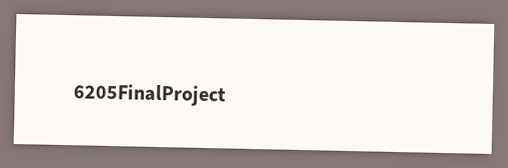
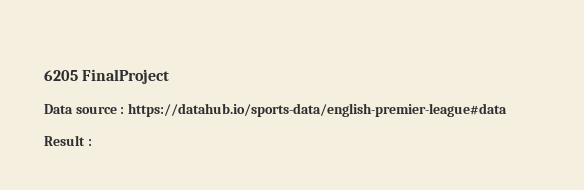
- 6205FinalProject
+ 6205 FinalProject
+ Data source : https://datahub.io/sports-data/english-premier-league#data
+ Result :

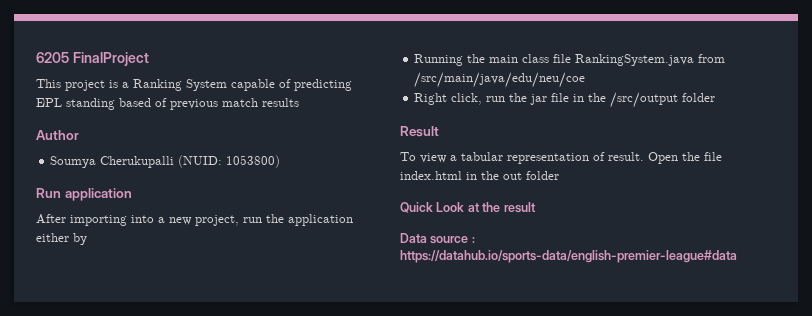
+ This project is a Ranking System capable of predicting EPL standing based of previous match results
+ Author
+ Soumya Cherukupalli (NUID: 1053800)
+ Run application
+ After importing into a new project, run the application either by
+ Running the main class file RankingSystem.java from /src/main/java/edu/neu/coe
+ Right click, run the jar file in the /src/output folder
+ Result
+ To view a tabular representation of result. Open the file index.html in the out folder
+ Quick Look at the result
- Result :

